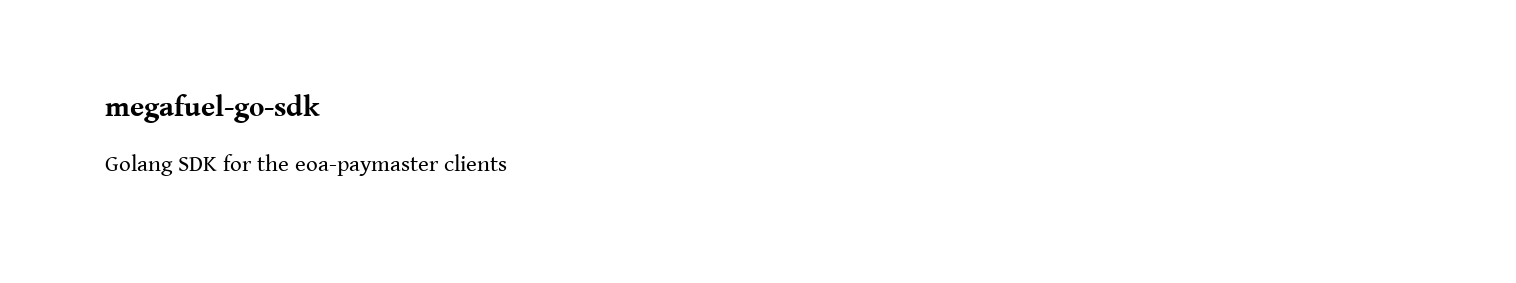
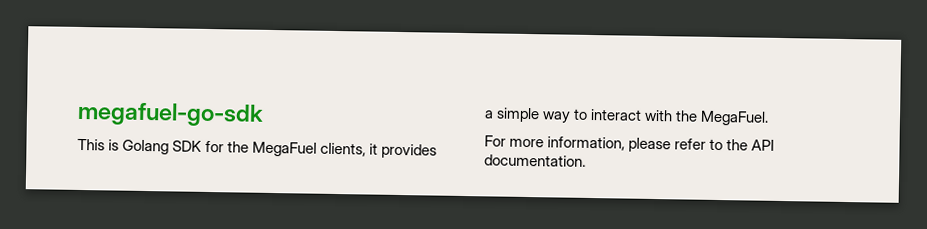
- Golang SDK for the eoa-paymaster clients
+ This is Golang SDK for the MegaFuel clients, it provides a simple way to interact with the MegaFuel.
+ For more information, please refer to the API documentation.

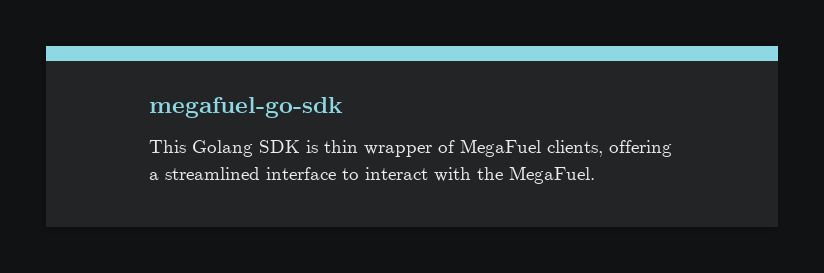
- This is Golang SDK for the MegaFuel clients, it provides a simple way to interact with the MegaFuel.
+ This Golang SDK is thin wrapper of MegaFuel clients, offering a streamlined interface to interact with the MegaFuel.
- For more information, please refer to the API documentation.

